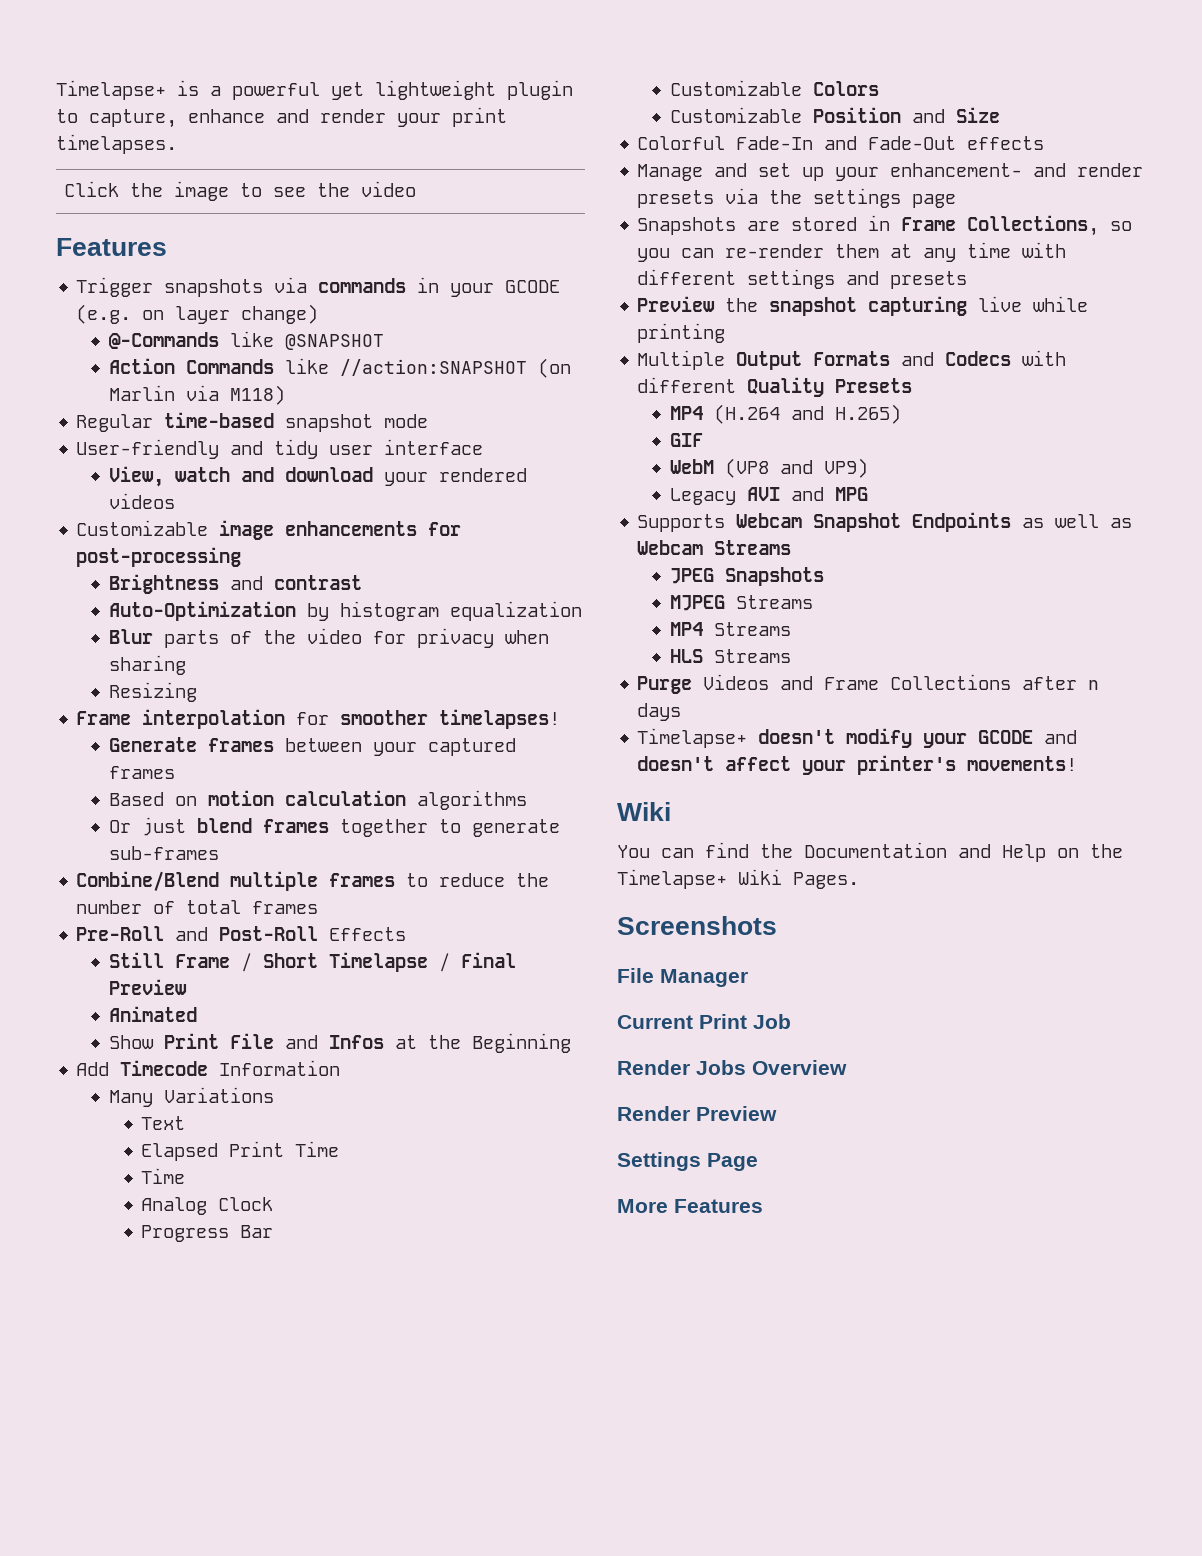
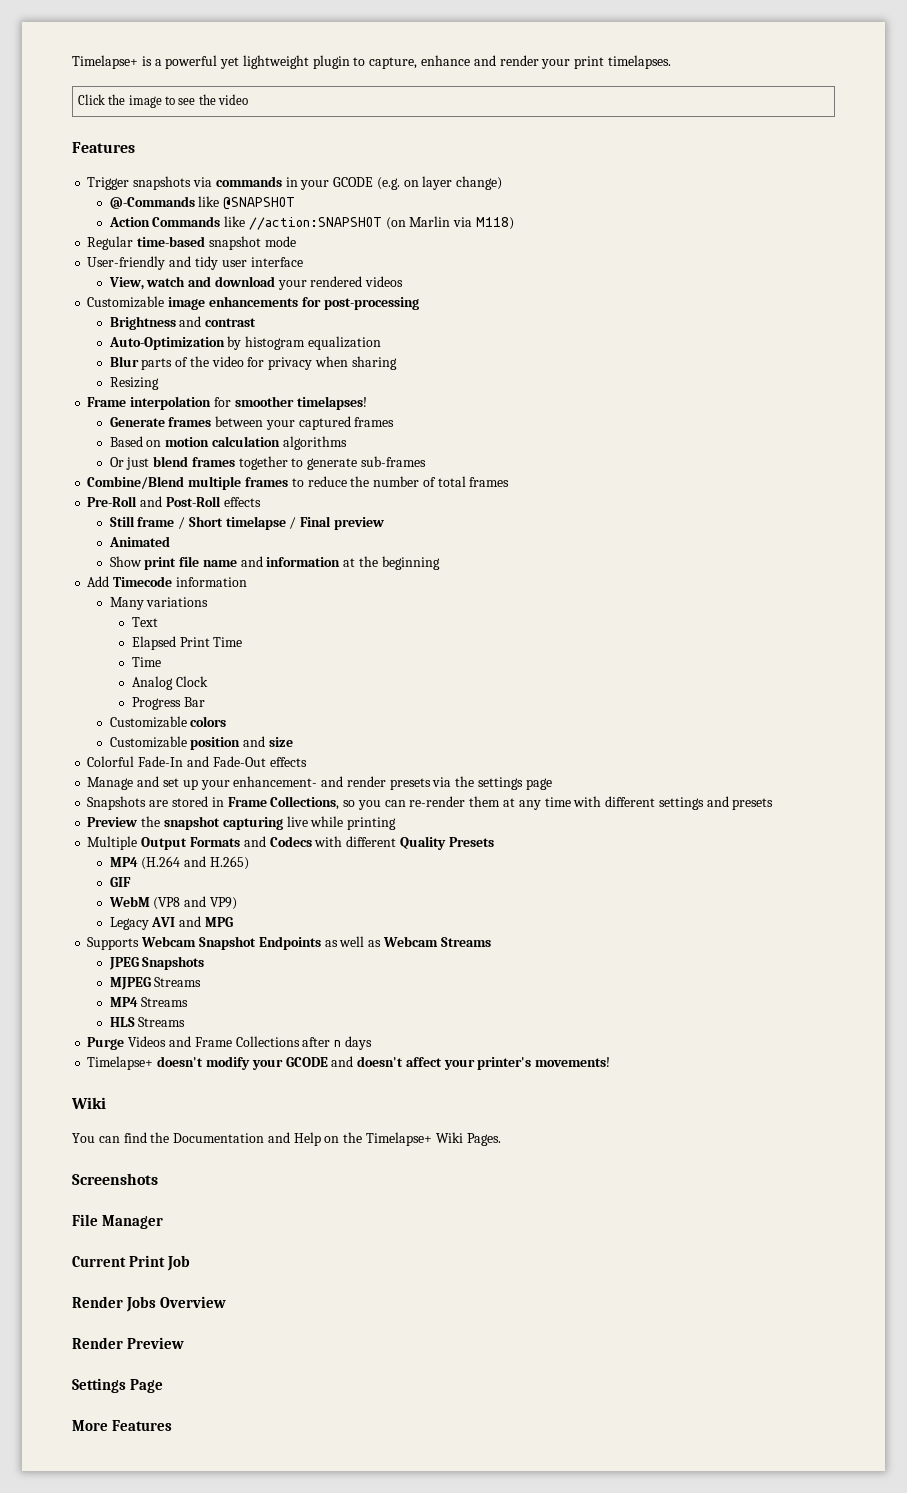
- Pre-Roll and Post-Roll Effects
+ Pre-Roll and Post-Roll effects
- Still Frame / Short Timelapse / Final Preview
+ Still frame / Short timelapse / Final preview
- Show Print File and Infos at the Beginning
+ Show print file name and information at the beginning
- Add Timecode Information
+ Add Timecode information
- Many Variations
+ Many variations
- Customizable Colors
- Customizable Position and Size
+ Customizable colors
+ Customizable position and size

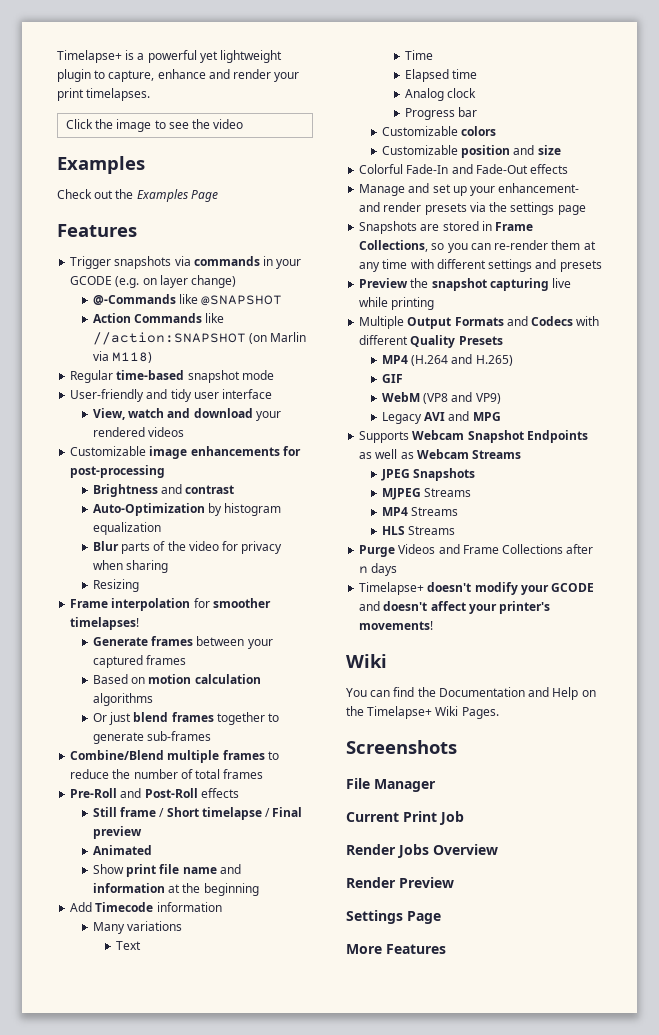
  Click the image to see the video
+ Examples
+ Check out the Examples Page
- Elapsed Print Time
  Time
+ Elapsed time
- Analog Clock
+ Analog clock
- Progress Bar
+ Progress bar

